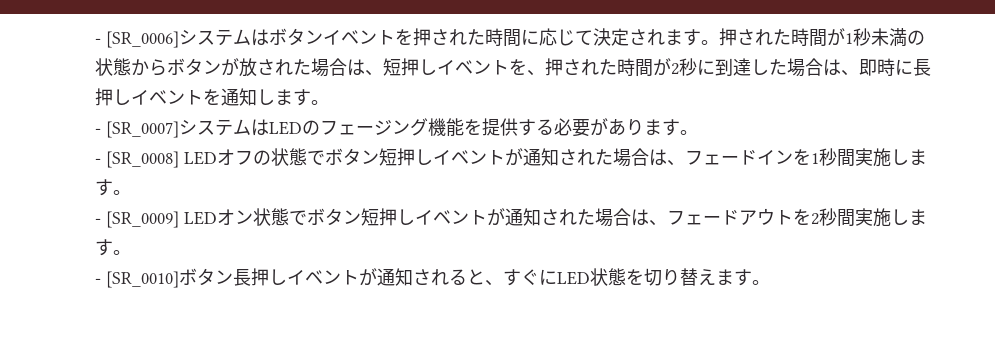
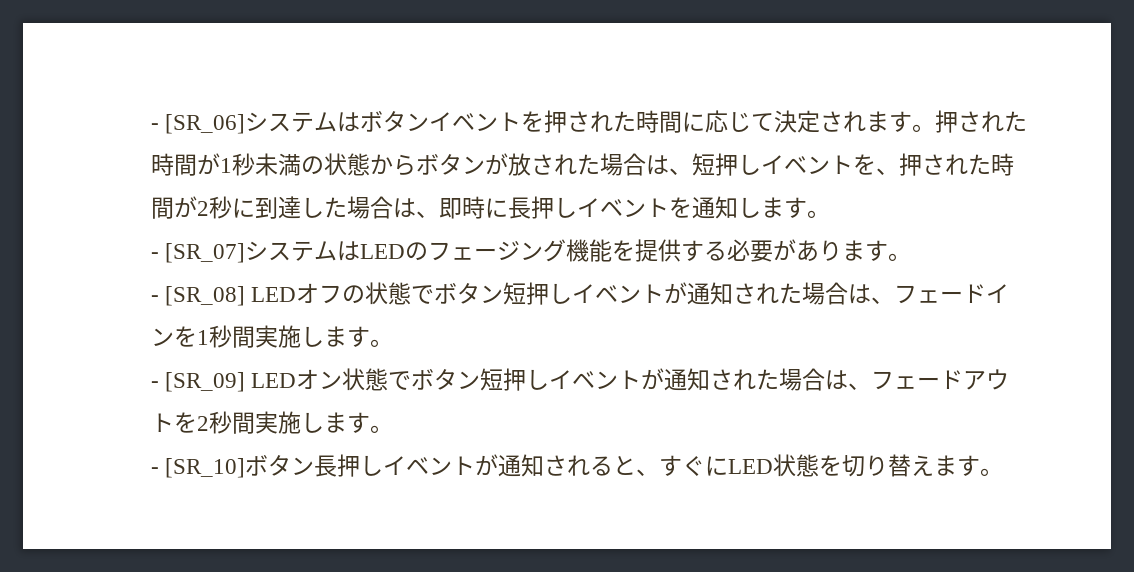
- - [SR_0006]システムはボタンイベントを押された時間に応じて決定されます。
+ - [SR_06]システムはボタンイベントを押された時間に応じて決定されます。
- - [SR_0007]システムはLEDのフェージング機能を提供する必要があります。
+ - [SR_07]システムはLEDのフェージング機能を提供する必要があります。
- - [SR_0008] LEDオフの状態でボタン短押しイベントが通知された場合は、フェードインを1秒間実施します。
+ - [SR_08] LEDオフの状態でボタン短押しイベントが通知された場合は、フェードインを1秒間実施します。
- - [SR_0009] LEDオン状態でボタン短押しイベントが通知された場合は、フェードアウトを2秒間実施します。
+ - [SR_09] LEDオン状態でボタン短押しイベントが通知された場合は、フェードアウトを2秒間実施します。
- - [SR_0010]ボタン長押しイベントが通知されると、すぐにLED状態を切り替えます。
+ - [SR_10]ボタン長押しイベントが通知されると、すぐにLED状態を切り替えます。

